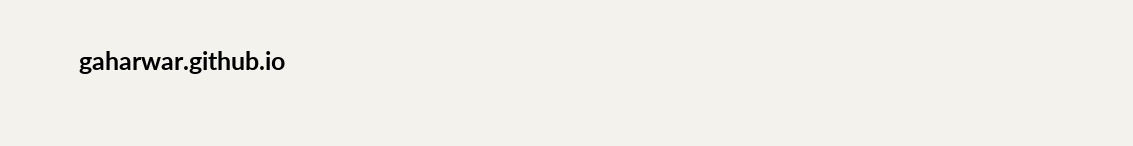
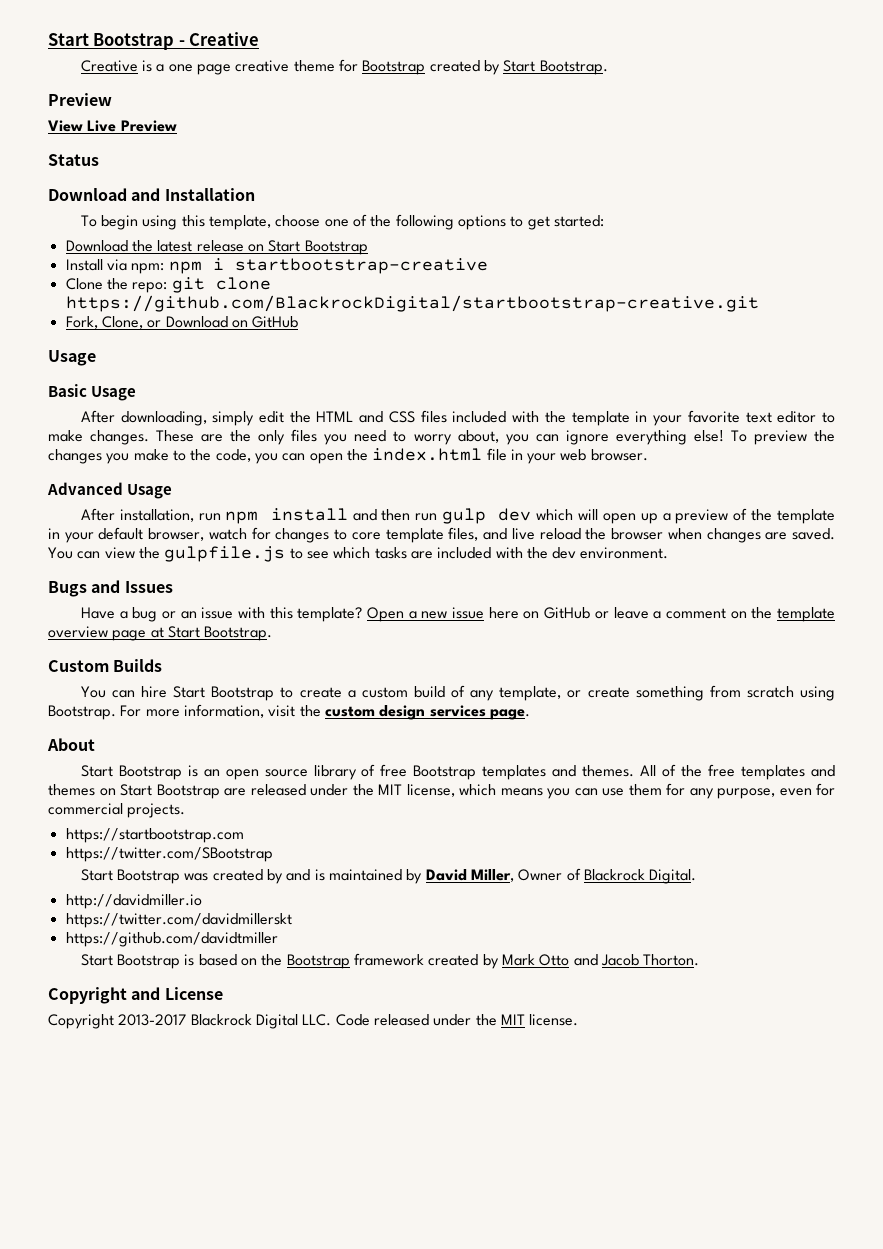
- gaharwar.github.io
+ Start Bootstrap - Creative
+ Creative is a one page creative theme for Bootstrap created by Start Bootstrap.
+ Preview
+ View Live Preview
+ Status
+ Download and Installation
+ To begin using this template, choose one of the following options to get started:
+ Download the latest release on Start Bootstrap
+ Install via npm: npm i startbootstrap-creative
+ Clone the repo: git clone https://github.com/BlackrockDigital/startbootstrap-creative.git
+ Fork, Clone, or Download on GitHub
+ Usage
+ Basic Usage
+ After downloading, simply edit the HTML and CSS files included with the template in your favorite text editor to make changes. These are the only files you need to worry about, you can ignore everything else! To preview the changes you make to the code, you can open the index.html file in your web browser.
+ Advanced Usage
+ After installation, run npm install and then run gulp dev which will open up a preview of the template in your default browser, watch for changes to core template files, and live reload the browser when changes are saved. You can view the gulpfile.js to see which tasks are included with the dev environment.
+ Bugs and Issues
+ Have a bug or an issue with this template? Open a new issue here on GitHub or leave a comment on the template overview page at Start Bootstrap.
+ Custom Builds
+ You can hire Start Bootstrap to create a custom build of any template, or create something from scratch using Bootstrap. For more information, visit the custom design services page.
+ About
+ Start Bootstrap is an open source library of free Bootstrap templates and themes. All of the free templates and themes on Start Bootstrap are released under the MIT license, which means you can use them for any purpose, even for commercial projects.
+ https://startbootstrap.com
+ https://twitter.com/SBootstrap
+ Start Bootstrap was created by and is maintained by David Miller, Owner of Blackrock Digital.
+ http://davidmiller.io
+ https://twitter.com/davidmillerskt
+ https://github.com/davidtmiller
+ Start Bootstrap is based on the Bootstrap framework created by Mark Otto and Jacob Thorton.
+ Copyright and License
+ Copyright 2013-2017 Blackrock Digital LLC. Code released under the MIT license.

